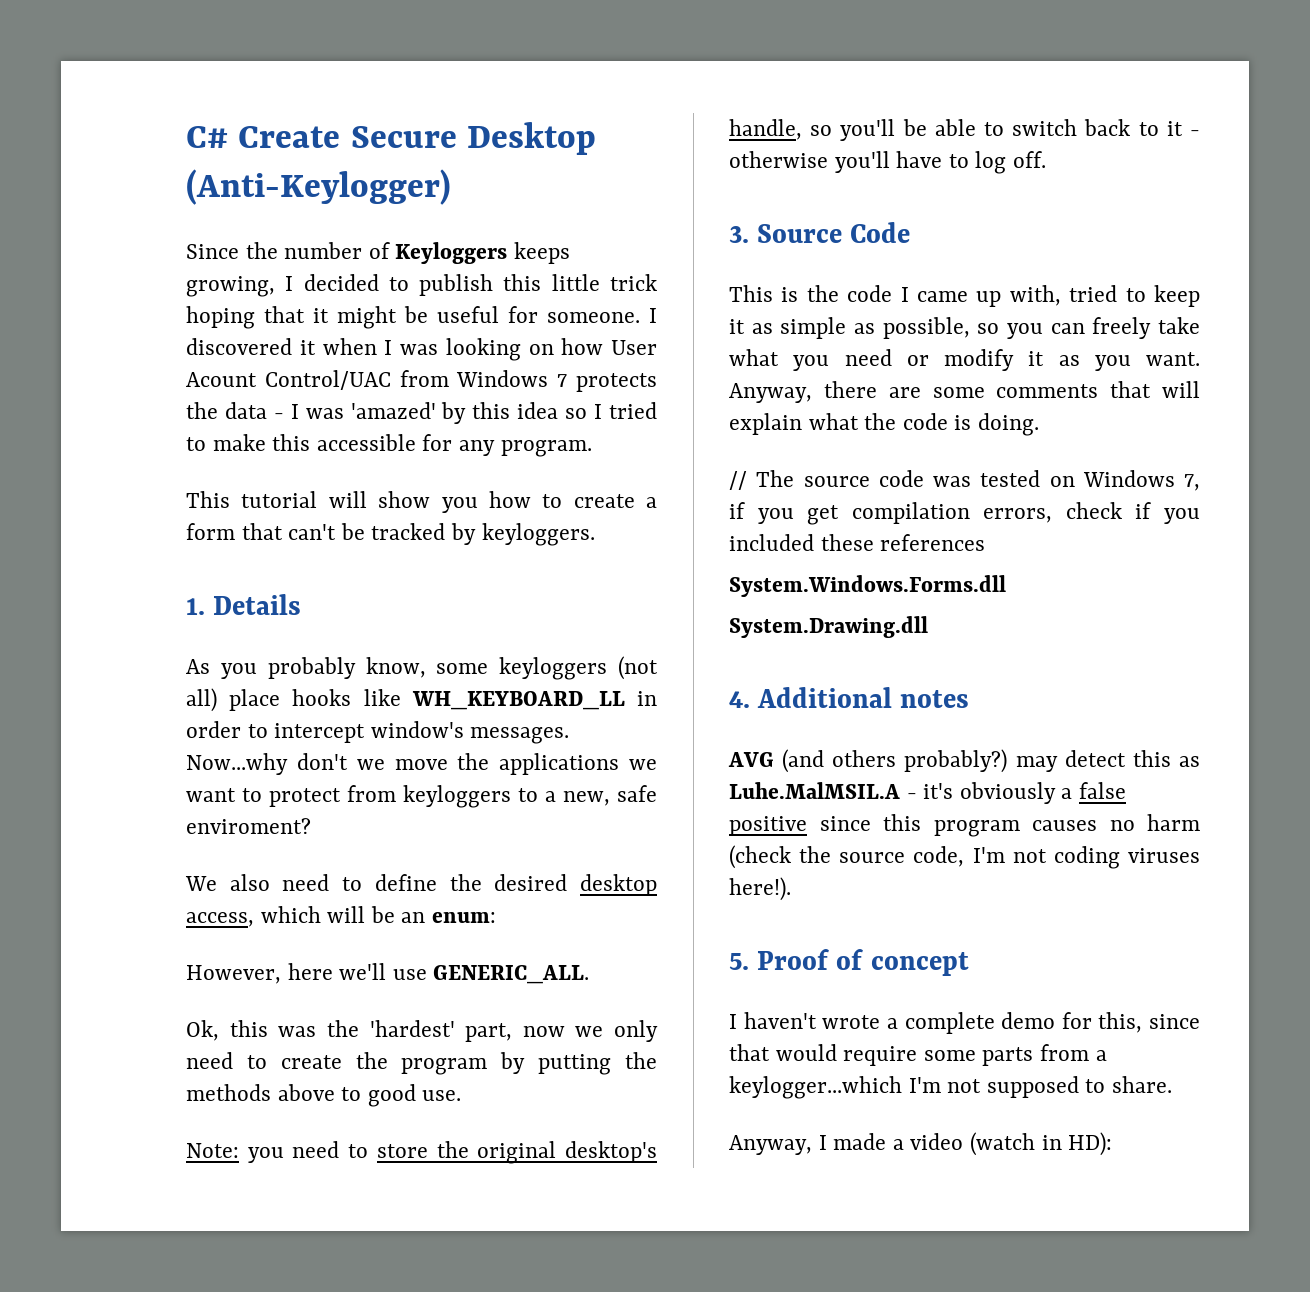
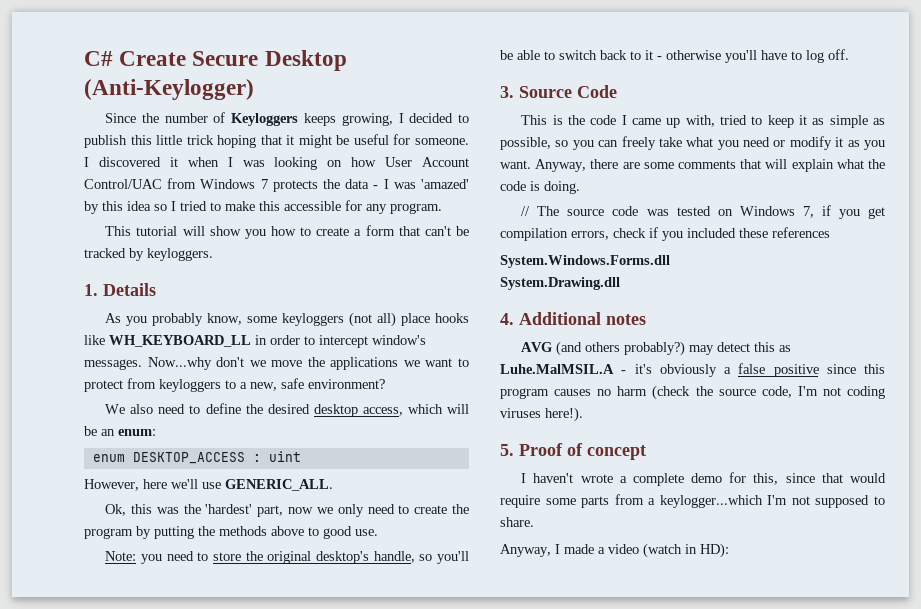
- I discovered it when I was looking on how User Acount Control/UAC from Windows 7 protects the data - I was 'amazed' by this idea so I tried to make this accessible for any program.
+ I discovered it when I was looking on how User Account Control/UAC from Windows 7 protects the data - I was 'amazed' by this idea so I tried to make this accessible for any program.
- Now...why don't we move the applications we want to protect from keyloggers to a new, safe enviroment?
+ Now...why don't we move the applications we want to protect from keyloggers to a new, safe environment?
+ enum DESKTOP_ACCESS : uint

